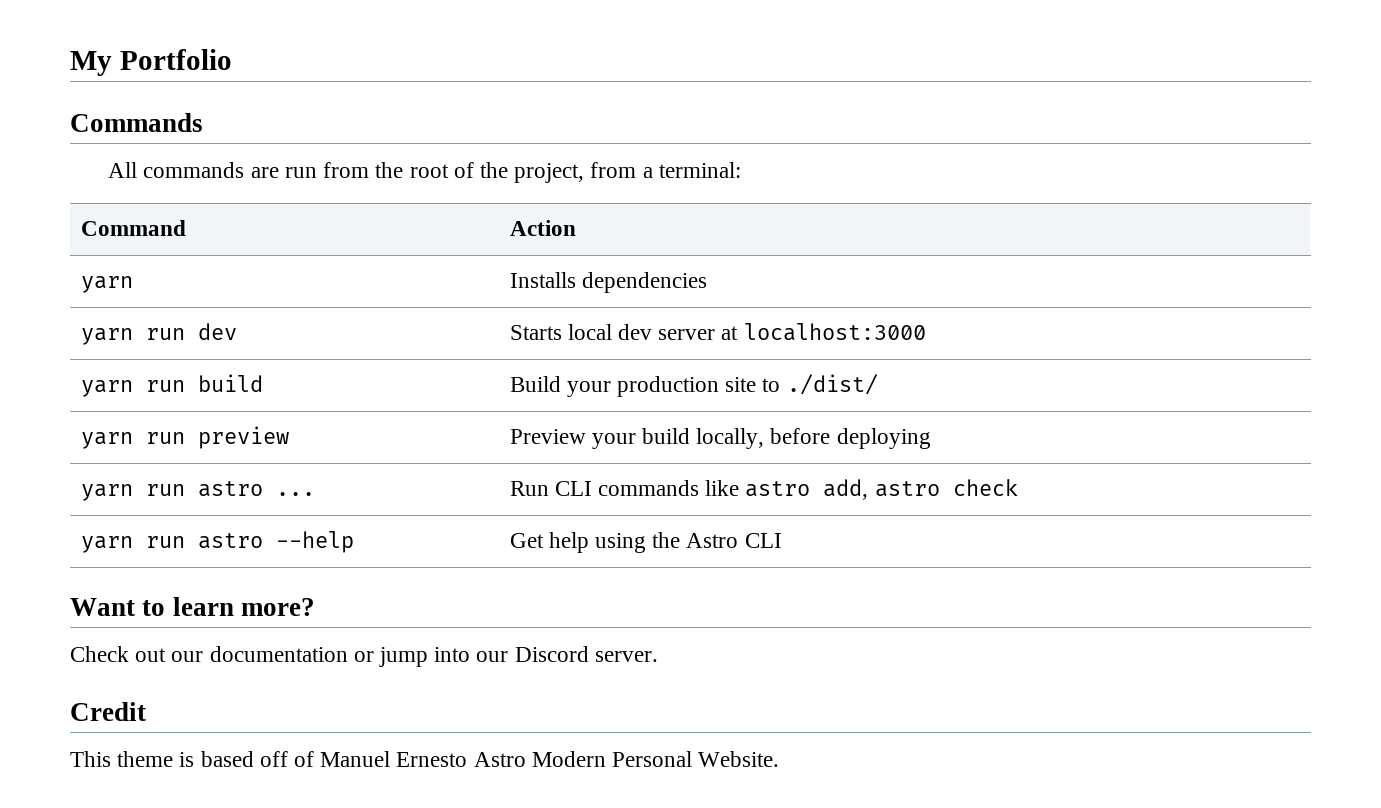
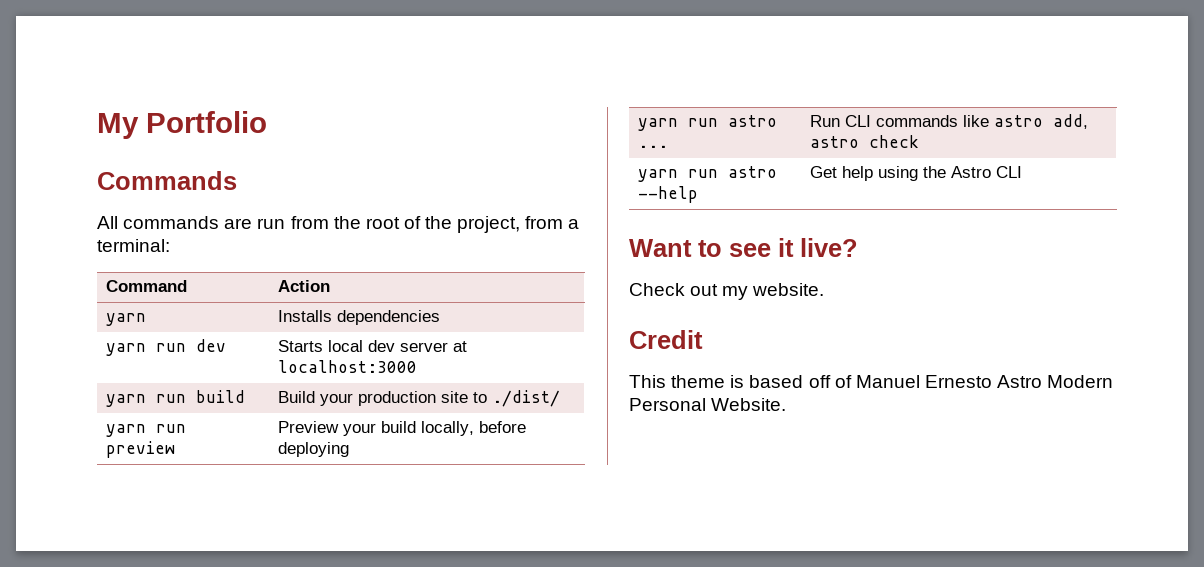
- Want to learn more?
+ Want to see it live?
- Check out our documentation or jump into our Discord server.
+ Check out my website.

